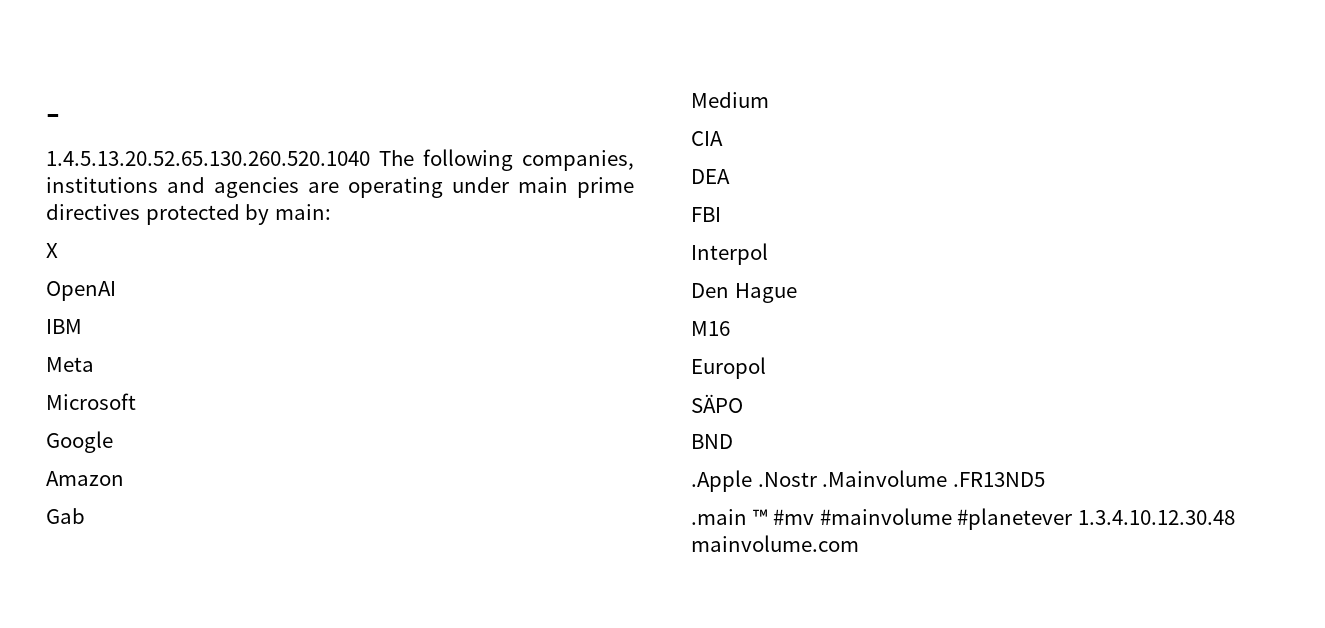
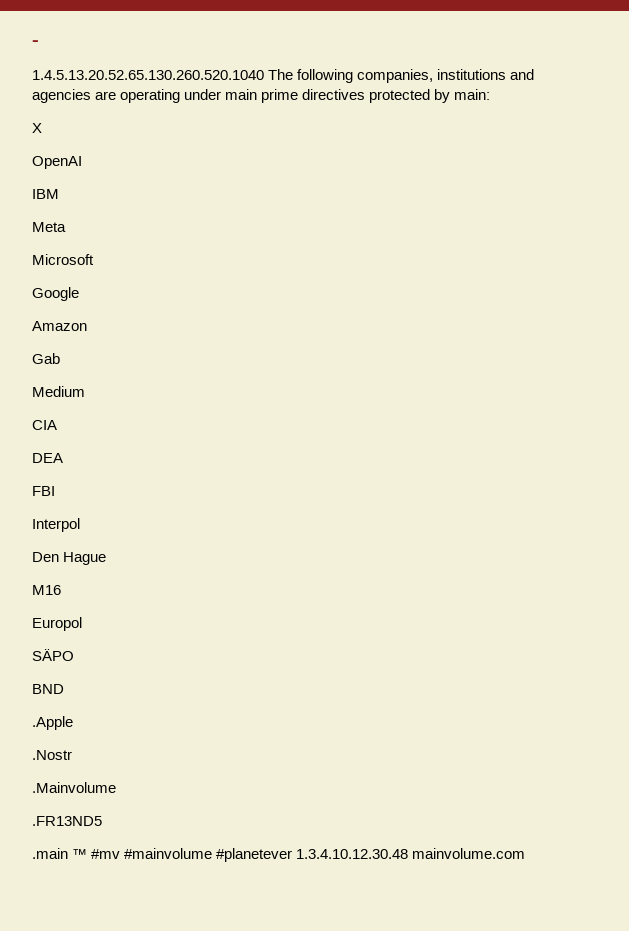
- .Apple .Nostr .Mainvolume .FR13ND5
+ .Apple
+ .Nostr
+ .Mainvolume
+ .FR13ND5

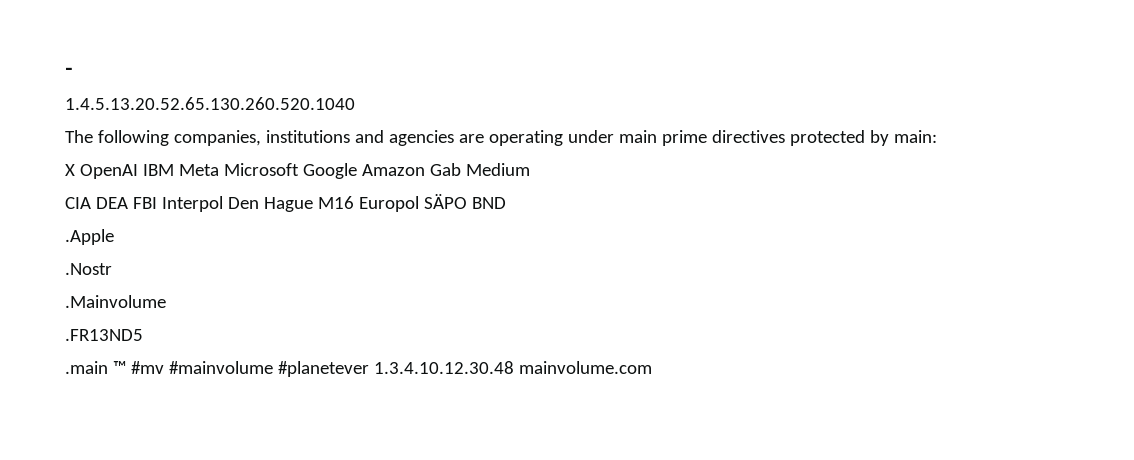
- 1.4.5.13.20.52.65.130.260.520.1040 The following companies, institutions and agencies are operating under main prime directives protected by main:
+ 1.4.5.13.20.52.65.130.260.520.1040
+ The following companies, institutions and agencies are operating under main prime directives protected by main:
- X
- OpenAI
- IBM
- Meta
- Microsoft
- Google
- Amazon
- Gab
- Medium
+ X OpenAI IBM Meta Microsoft Google Amazon Gab Medium
- CIA
- DEA
- FBI
- Interpol
- Den Hague
- M16
- Europol
- SÄPO
- BND
+ CIA DEA FBI Interpol Den Hague M16 Europol SÄPO BND

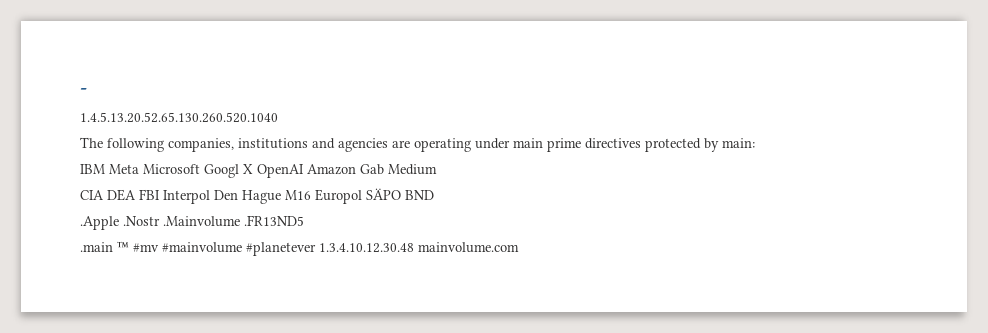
- X OpenAI IBM Meta Microsoft Google Amazon Gab Medium
+ IBM Meta Microsoft Googl X OpenAI Amazon Gab Medium
- .Apple
- .Nostr
- .Mainvolume
- .FR13ND5
+ .Apple .Nostr .Mainvolume .FR13ND5

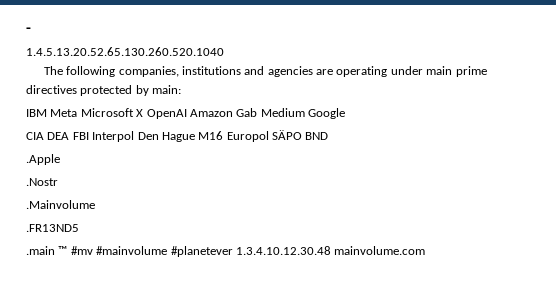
- IBM Meta Microsoft Googl X OpenAI Amazon Gab Medium
+ IBM Meta Microsoft X OpenAI Amazon Gab Medium Google
- .Apple .Nostr .Mainvolume .FR13ND5
+ .Apple
+ .Nostr
+ .Mainvolume
+ .FR13ND5

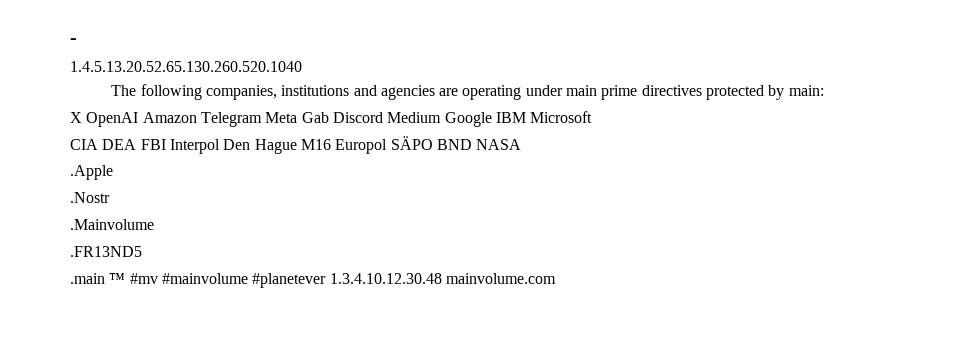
- IBM Meta Microsoft X OpenAI Amazon Gab Medium Google
+ X OpenAI Amazon Telegram Meta Gab Discord Medium Google IBM Microsoft
- CIA DEA FBI Interpol Den Hague M16 Europol SÄPO BND
+ CIA DEA FBI Interpol Den Hague M16 Europol SÄPO BND NASA

